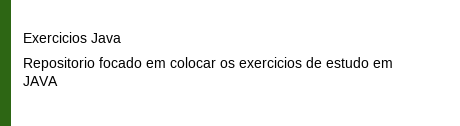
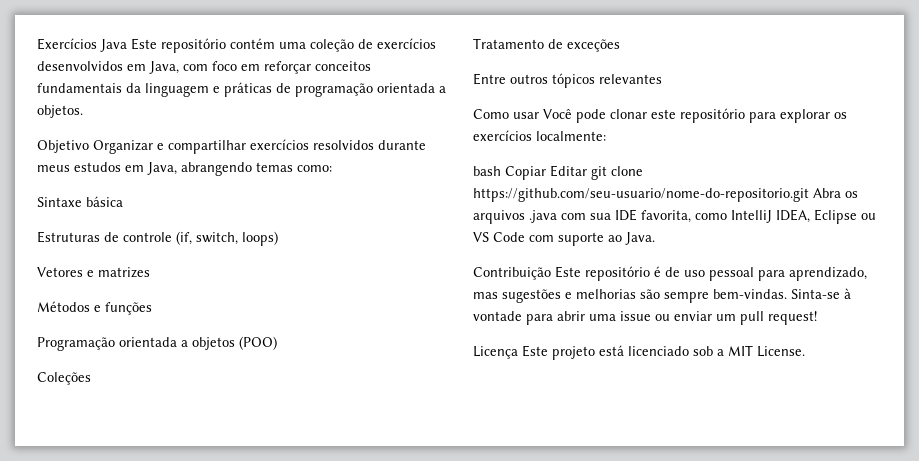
- Exercicios Java
- Repositorio focado em colocar os exercicios de estudo em JAVA
+ Exercícios Java Este repositório contém uma coleção de exercícios desenvolvidos em Java, com foco em reforçar conceitos fundamentais da linguagem e práticas de programação orientada a objetos.
+ Objetivo Organizar e compartilhar exercícios resolvidos durante meus estudos em Java, abrangendo temas como:
+ Sintaxe básica
+ Estruturas de controle (if, switch, loops)
+ Vetores e matrizes
+ Métodos e funções
+ Programação orientada a objetos (POO)
+ Coleções
+ Tratamento de exceções
+ Entre outros tópicos relevantes
+ Como usar Você pode clonar este repositório para explorar os exercícios localmente:
+ bash Copiar Editar git clone https://github.com/seu-usuario/nome-do-repositorio.git Abra os arquivos .java com sua IDE favorita, como IntelliJ IDEA, Eclipse ou VS Code com suporte ao Java.
+ Contribuição Este repositório é de uso pessoal para aprendizado, mas sugestões e melhorias são sempre bem-vindas. Sinta-se à vontade para abrir uma issue ou enviar um pull request!
+ Licença Este projeto está licenciado sob a MIT License.

